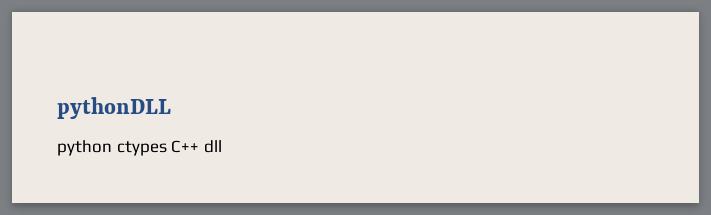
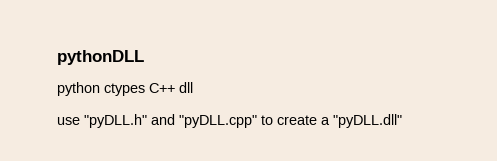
+ use "pyDLL.h" and "pyDLL.cpp" to create a "pyDLL.dll"

